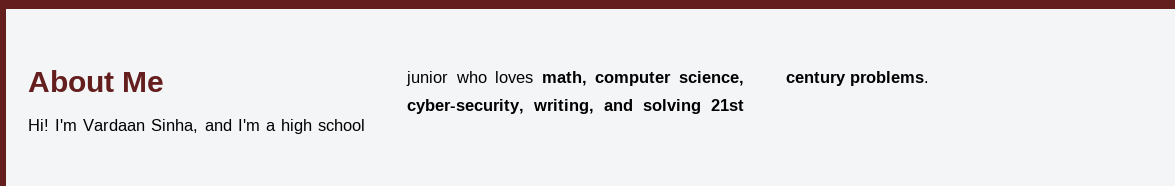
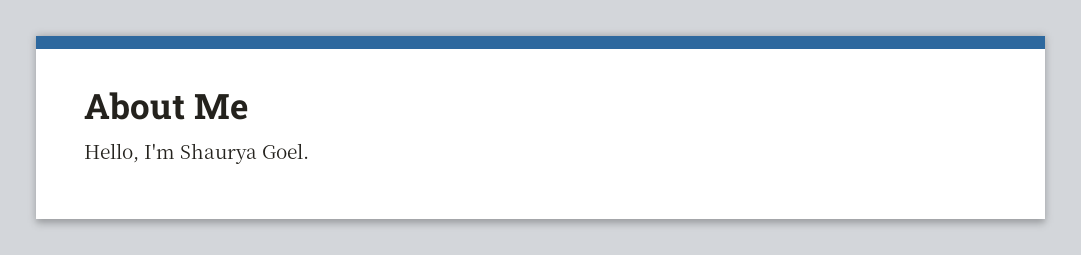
- Hi! I'm Vardaan Sinha, and I'm a high school junior who loves math, computer science, cyber-security, writing, and solving 21st century problems.
+ Hello, I'm Shaurya Goel.

